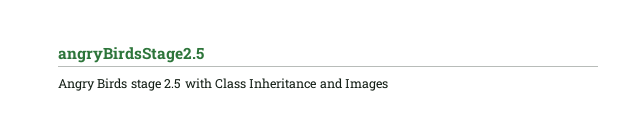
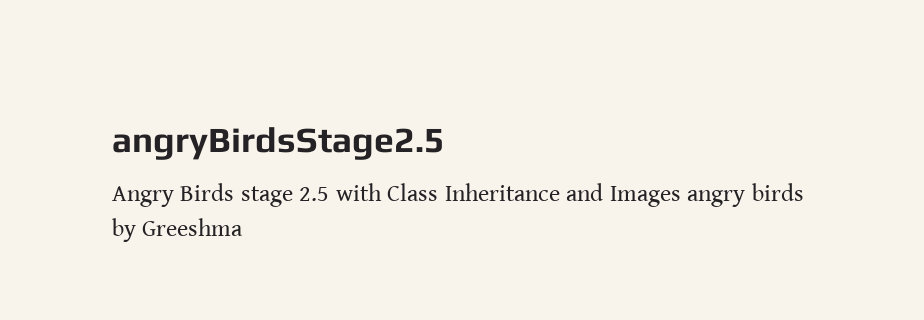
- Angry Birds stage 2.5 with Class Inheritance and Images
+ Angry Birds stage 2.5 with Class Inheritance and Images angry birds by Greeshma

